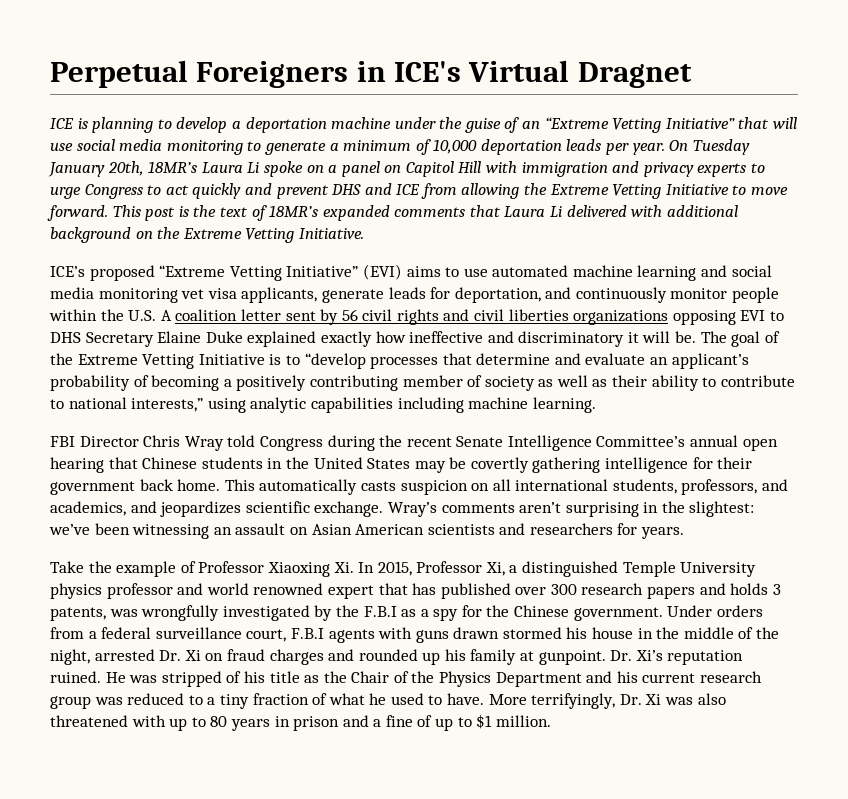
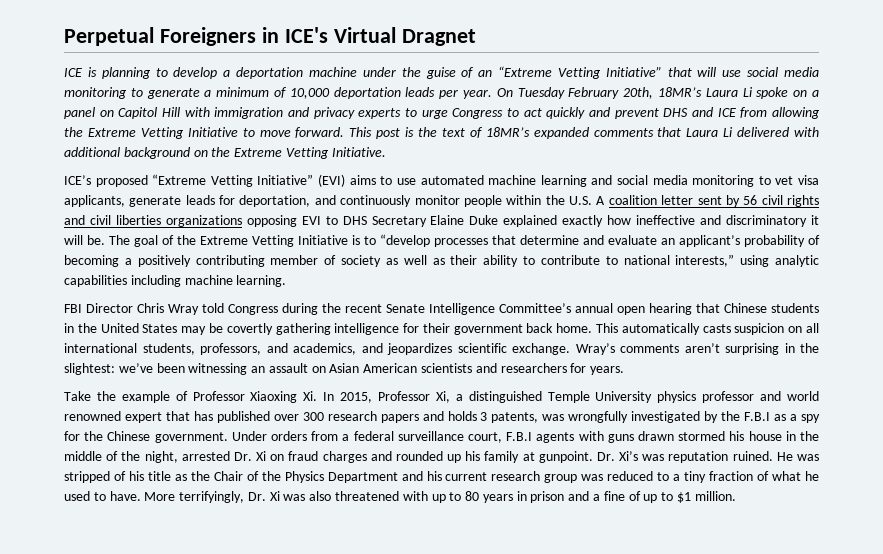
- On Tuesday January 20th, 18MR’s Laura Li spoke on a panel on Capitol Hill with immigration and privacy experts to urge Congress to act quickly and prevent DHS and ICE from allowing the Extreme Vetting Initiative to move forward.
+ On Tuesday February 20th, 18MR’s Laura Li spoke on a panel on Capitol Hill with immigration and privacy experts to urge Congress to act quickly and prevent DHS and ICE from allowing the Extreme Vetting Initiative to move forward.
- ICE’s proposed “Extreme Vetting Initiative” (EVI) aims to use automated machine learning and social media monitoring vet visa applicants, generate leads for deportation, and continuously monitor people within the U.S. A coalition letter sent by 56 civil rights and civil liberties organizations opposing EVI to DHS Secretary Elaine Duke explained exactly how ineffective and discriminatory it will be.
+ ICE’s proposed “Extreme Vetting Initiative” (EVI) aims to use automated machine learning and social media monitoring to vet visa applicants, generate leads for deportation, and continuously monitor people within the U.S. A coalition letter sent by 56 civil rights and civil liberties organizations opposing EVI to DHS Secretary Elaine Duke explained exactly how ineffective and discriminatory it will be.
- Dr. Xi’s reputation ruined.
+ Dr. Xi’s was reputation ruined.

